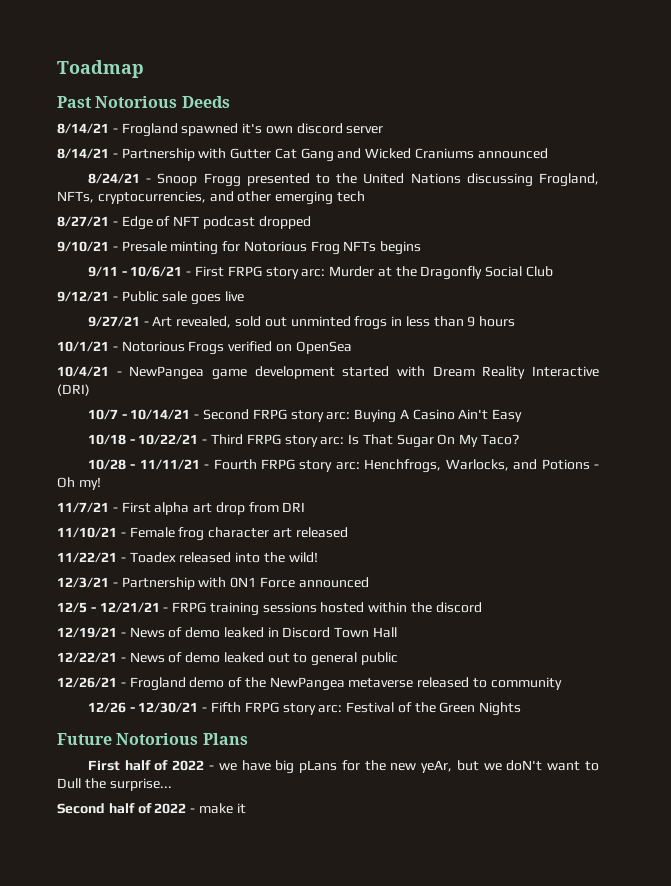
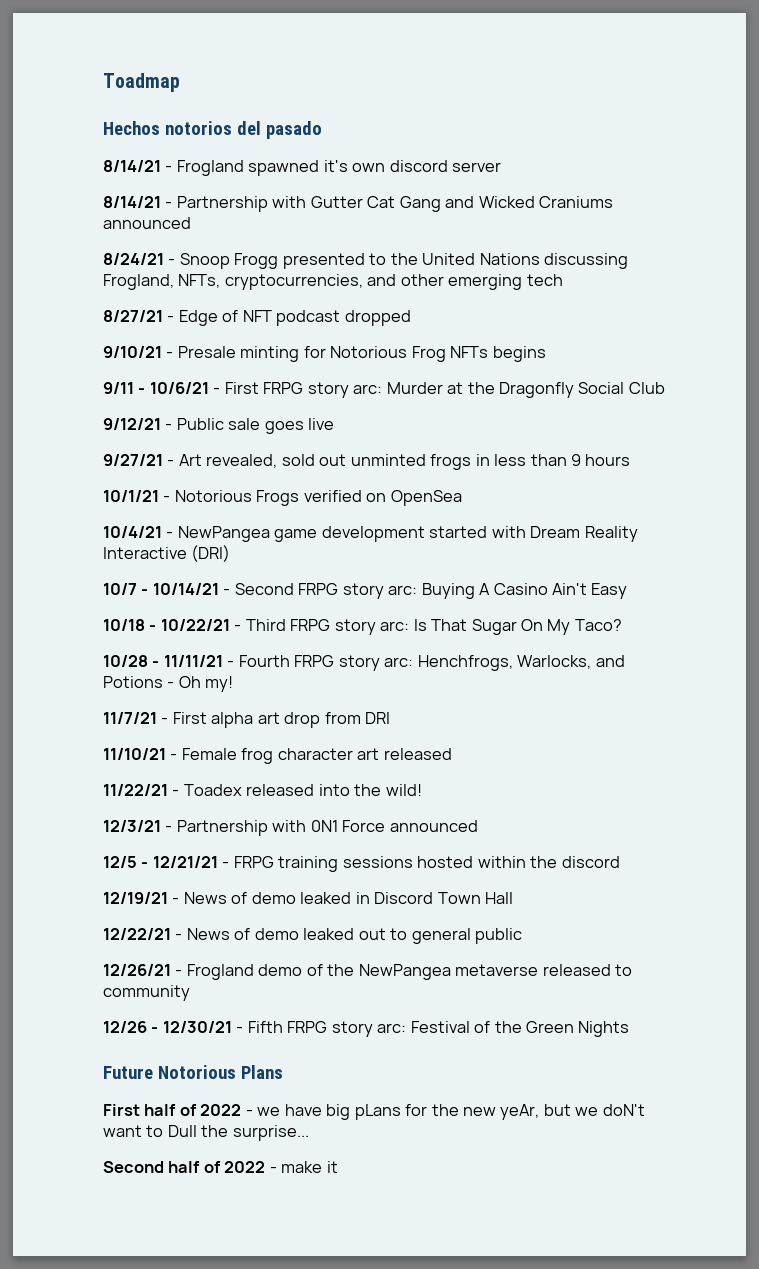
- Past Notorious Deeds
+ Hechos notorios del pasado

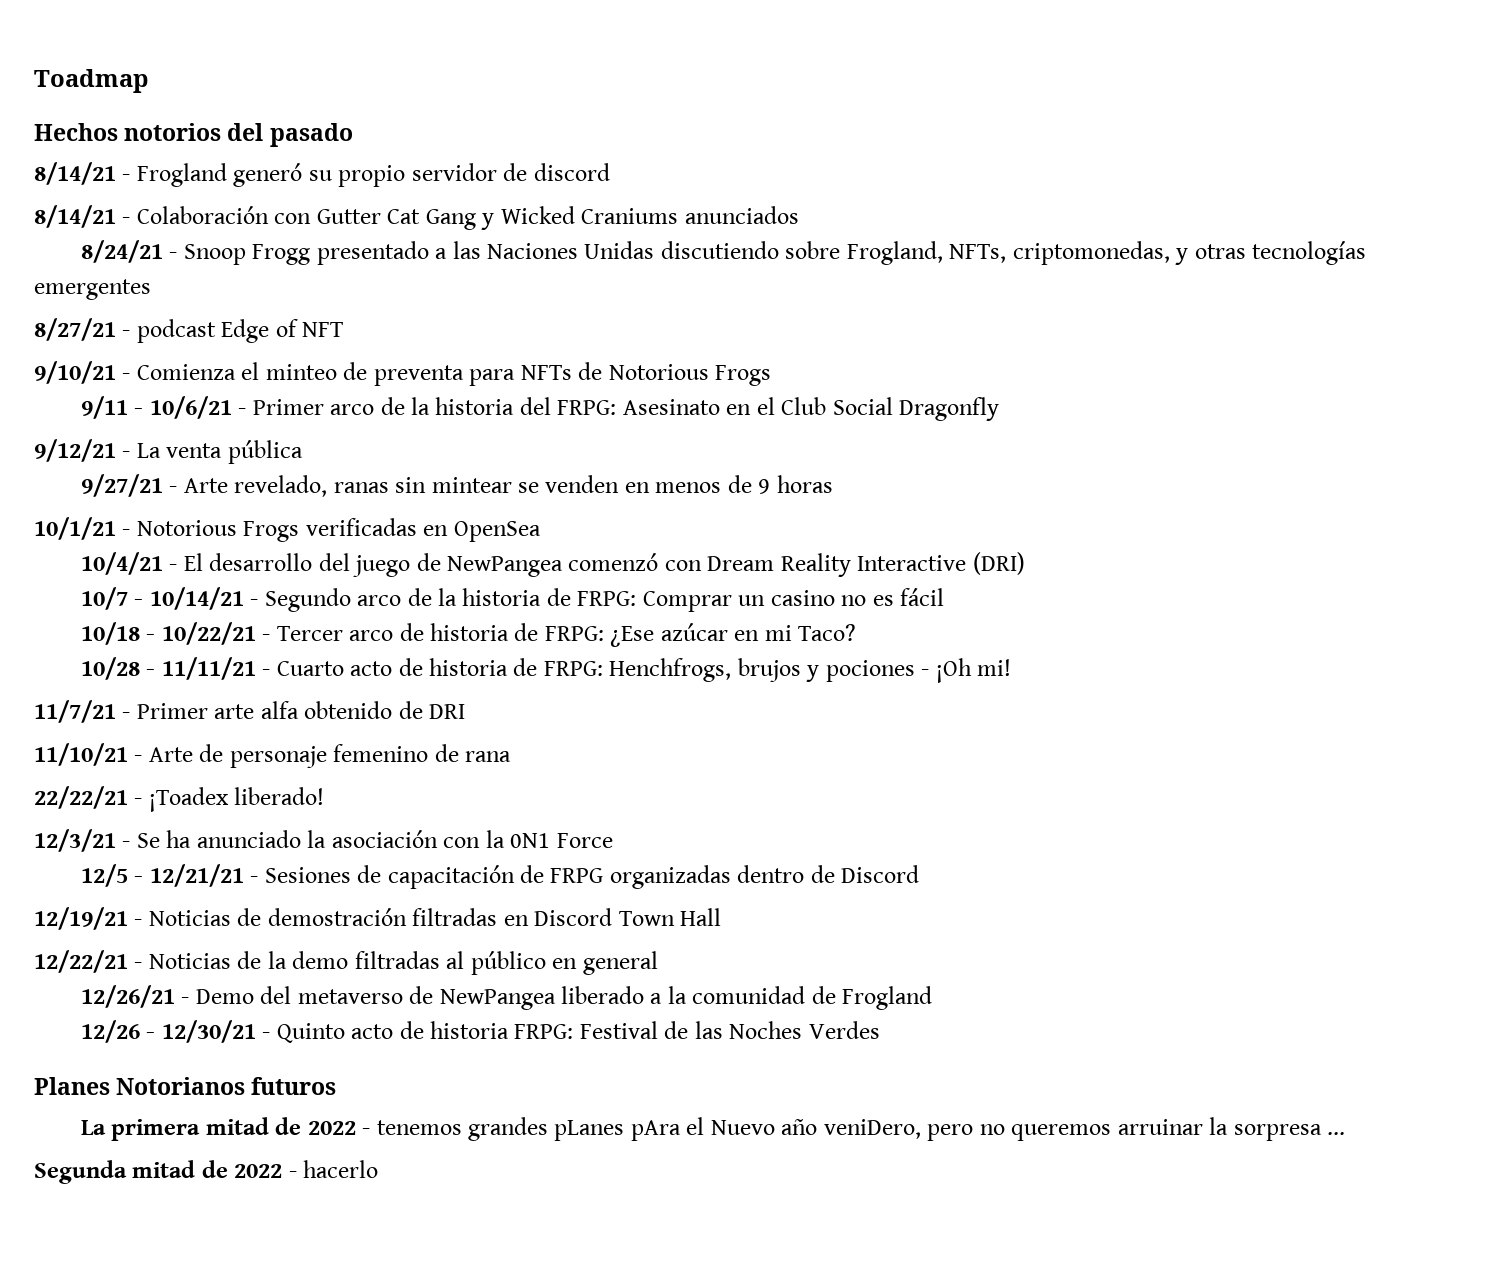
- 8/14/21 - Frogland spawned it's own discord server
- 8/14/21 - Partnership with Gutter Cat Gang and Wicked Craniums announced
+ 8/14/21 - Frogland generó su propio servidor de discord
+ 8/14/21 - Colaboración con Gutter Cat Gang y Wicked Craniums anunciados
- 8/24/21 - Snoop Frogg presented to the United Nations discussing Frogland, NFTs, cryptocurrencies, and other emerging tech
+ 8/24/21 - Snoop Frogg presentado a las Naciones Unidas discutiendo sobre Frogland, NFTs, criptomonedas, y otras tecnologías emergentes
- 8/27/21 - Edge of NFT podcast dropped
+ 8/27/21 - podcast Edge of NFT
- 9/10/21 - Presale minting for Notorious Frog NFTs begins
- 9/11 - 10/6/21 - First FRPG story arc: Murder at the Dragonfly Social Club
+ 9/10/21 - Comienza el minteo de preventa para NFTs de Notorious Frogs
+ 9/11 - 10/6/21 - Primer arco de la historia del FRPG: Asesinato en el Club Social Dragonfly
- 9/12/21 - Public sale goes live
- 9/27/21 - Art revealed, sold out unminted frogs in less than 9 hours
+ 9/12/21 - La venta pública
+ 9/27/21 - Arte revelado, ranas sin mintear se venden en menos de 9 horas
- 10/1/21 - Notorious Frogs verified on OpenSea
+ 10/1/21 - Notorious Frogs verificadas en OpenSea
- 10/4/21 - NewPangea game development started with Dream Reality Interactive (DRI)
+ 10/4/21 - El desarrollo del juego de NewPangea comenzó con Dream Reality Interactive (DRI)
- 10/7 - 10/14/21 - Second FRPG story arc: Buying A Casino Ain't Easy
- 10/18 - 10/22/21 - Third FRPG story arc: Is That Sugar On My Taco?
+ 10/7 - 10/14/21 - Segundo arco de la historia de FRPG: Comprar un casino no es fácil
+ 10/18 - 10/22/21 - Tercer arco de historia de FRPG: ¿Ese azúcar en mi Taco?
- 10/28 - 11/11/21 - Fourth FRPG story arc: Henchfrogs, Warlocks, and Potions - Oh my!
- 11/7/21 - First alpha art drop from DRI
- 11/10/21 - Female frog character art released
- 11/22/21 - Toadex released into the wild!
- 12/3/21 - Partnership with 0N1 Force announced
+ 10/28 - 11/11/21 - Cuarto acto de historia de FRPG: Henchfrogs, brujos y pociones - ¡Oh mi!
+ 11/7/21 - Primer arte alfa obtenido de DRI
+ 11/10/21 - Arte de personaje femenino de rana
+ 22/22/21 - ¡Toadex liberado!
+ 12/3/21 - Se ha anunciado la asociación con la 0N1 Force
- 12/5 - 12/21/21 - FRPG training sessions hosted within the discord
- 12/19/21 - News of demo leaked in Discord Town Hall
+ 12/5 - 12/21/21 - Sesiones de capacitación de FRPG organizadas dentro de Discord
+ 12/19/21 - Noticias de demostración filtradas en Discord Town Hall
- 12/22/21 - News of demo leaked out to general public
+ 12/22/21 - Noticias de la demo filtradas al público en general
- 12/26/21 - Frogland demo of the NewPangea metaverse released to community
- 12/26 - 12/30/21 - Fifth FRPG story arc: Festival of the Green Nights
- Future Notorious Plans
- First half of 2022 - we have big pLans for the new yeAr, but we doN't want to Dull the surprise...
- Second half of 2022 - make it
+ 12/26/21 - Demo del metaverso de NewPangea liberado a la comunidad de Frogland
+ 12/26 - 12/30/21 - Quinto acto de historia FRPG: Festival de las Noches Verdes
+ Planes Notorianos futuros
+ La primera mitad de 2022 - tenemos grandes pLanes pAra el Nuevo año veniDero, pero no queremos arruinar la sorpresa ...
+ Segunda mitad de 2022 - hacerlo

